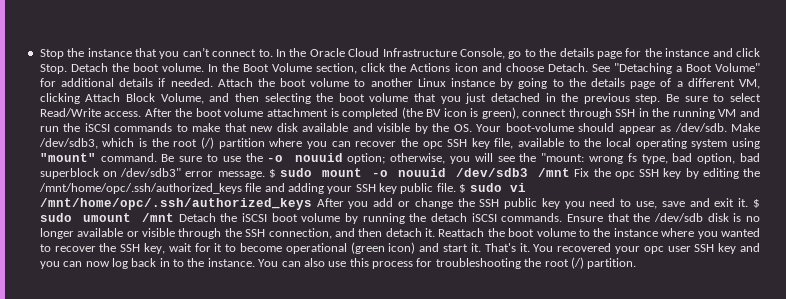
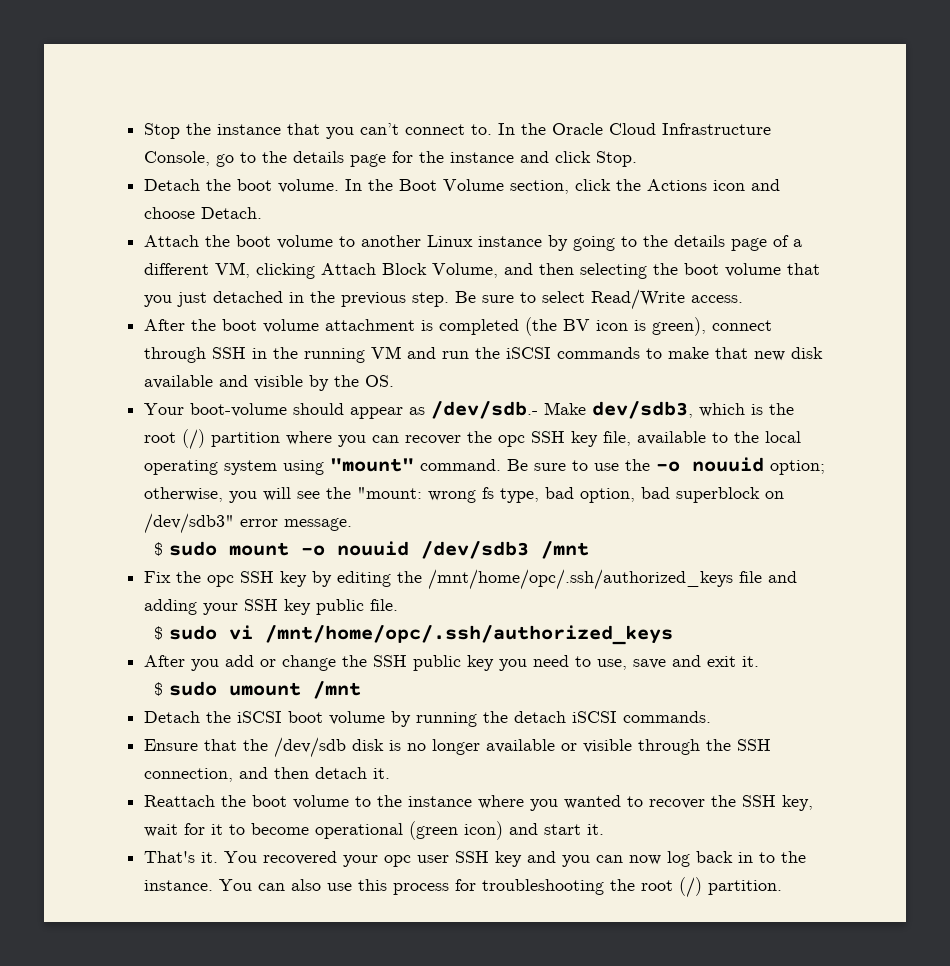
- In the Oracle Cloud Infrastructure Console, go to the details page for the instance and click Stop. Detach the boot volume.
+ In the Oracle Cloud Infrastructure Console, go to the details page for the instance and click Stop.
+ Detach the boot volume.
- In the Boot Volume section, click the Actions icon and choose Detach. See "Detaching a Boot Volume" for additional details if needed. Attach the boot volume to another Linux instance by going to the details page of a different VM, clicking Attach Block Volume, and then selecting the boot volume that you just detached in the previous step.
+ In the Boot Volume section, click the Actions icon and choose Detach.
+ Attach the boot volume to another Linux instance by going to the details page of a different VM, clicking Attach Block Volume, and then selecting the boot volume that you just detached in the previous step.
- Be sure to select Read/Write access. After the boot volume attachment is completed (the BV icon is green), connect through SSH in the running VM and run the iSCSI commands to make that new disk available and visible by the OS. Your boot-volume should appear as /dev/sdb. Make /dev/sdb3, which is the root (/) partition where you can recover the opc SSH key file, available to the local operating system using "mount" command.
+ Be sure to select Read/Write access.
+ After the boot volume attachment is completed (the BV icon is green), connect through SSH in the running VM and run the iSCSI commands to make that new disk available and visible by the OS.
+ Your boot-volume should appear as /dev/sdb.- Make dev/sdb3, which is the root (/) partition where you can recover the opc SSH key file, available to the local operating system using "mount" command.
- wrong fs type, bad option, bad superblock on /dev/sdb3" error message. $ sudo mount -o nouuid /dev/sdb3 /mnt Fix the opc SSH key by editing the /mnt/home/opc/.ssh/authorized_keys file and adding your SSH key public file. $ sudo vi /mnt/home/opc/.ssh/authorized_keys After you add or change the SSH public key you need to use, save and exit it. $ sudo umount /mnt Detach the iSCSI boot volume by running the detach iSCSI commands. Ensure that the /dev/sdb disk is no longer available or visible through the SSH connection, and then detach it. Reattach the boot volume to the instance where you wanted to recover the SSH key, wait for it to become operational (green icon) and start it. That's it.
+ wrong fs type, bad option, bad superblock on /dev/sdb3" error message.
+ $ sudo mount -o nouuid /dev/sdb3 /mnt
+ Fix the opc SSH key by editing the /mnt/home/opc/.ssh/authorized_keys file and adding your SSH key public file.
+ $ sudo vi /mnt/home/opc/.ssh/authorized_keys
+ After you add or change the SSH public key you need to use, save and exit it.
+ $ sudo umount /mnt
+ Detach the iSCSI boot volume by running the detach iSCSI commands.
+ Ensure that the /dev/sdb disk is no longer available or visible through the SSH connection, and then detach it.
+ Reattach the boot volume to the instance where you wanted to recover the SSH key, wait for it to become operational (green icon) and start it.
+ That's it.

